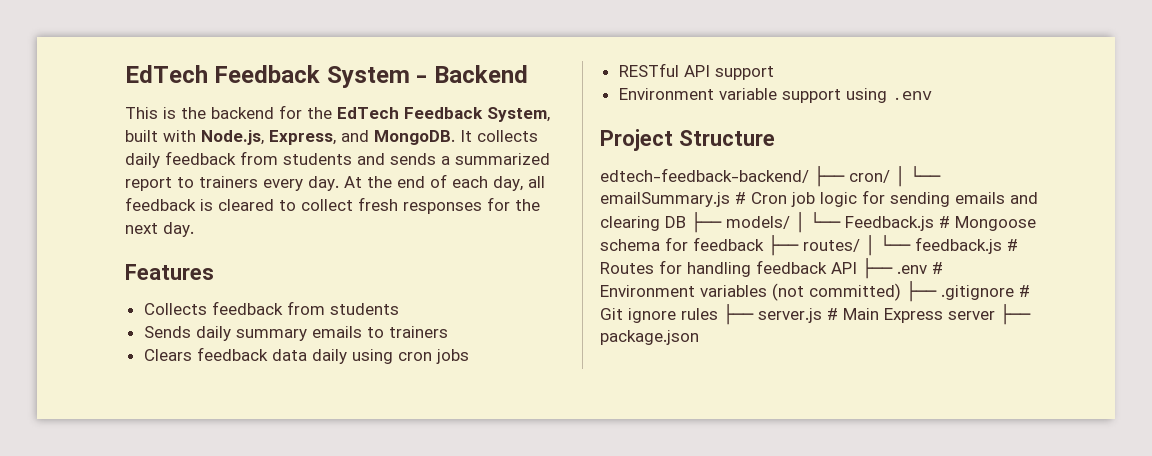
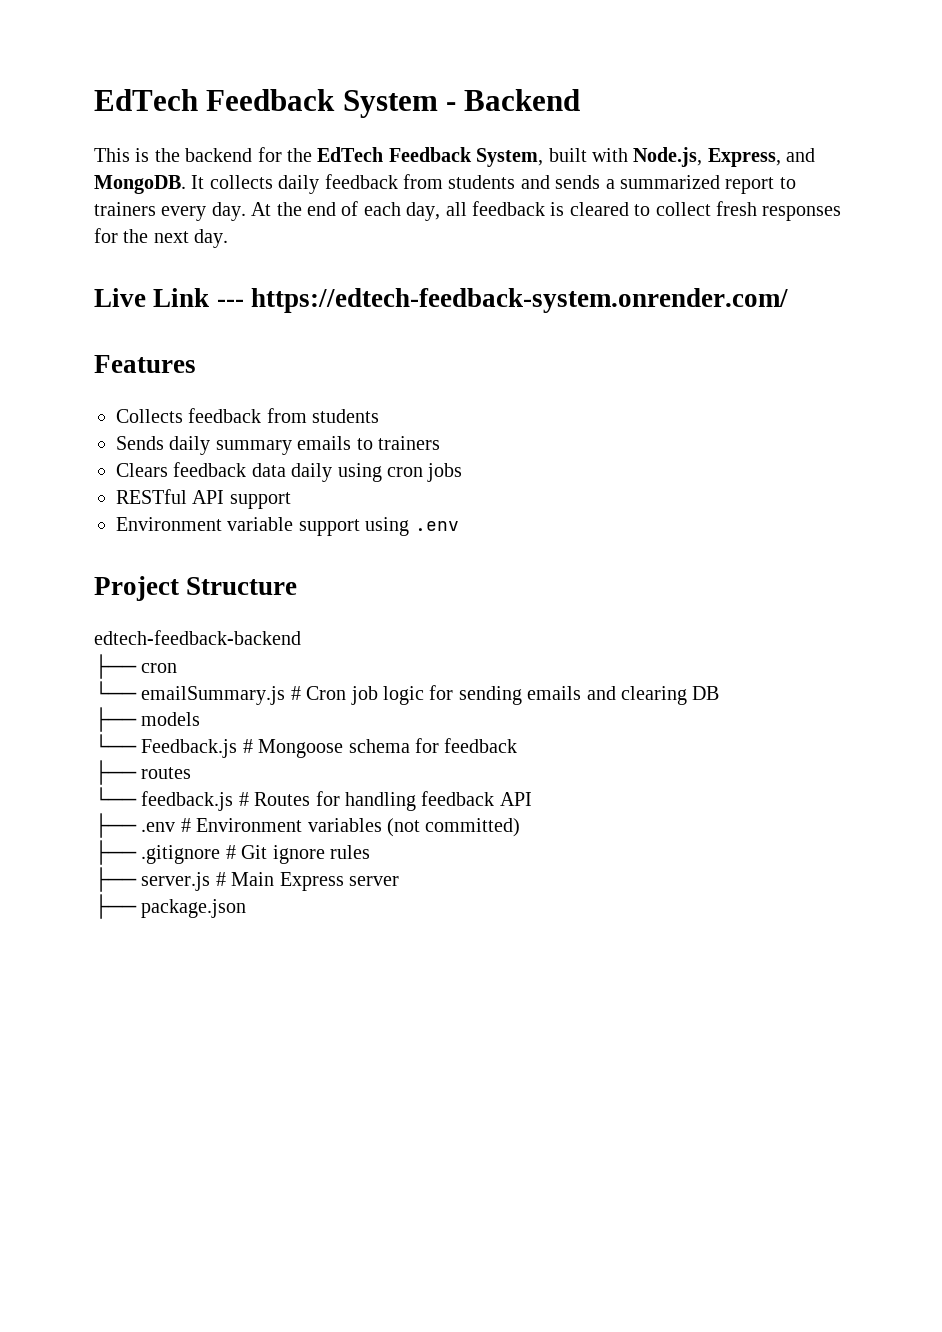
+ Live Link --- https://edtech-feedback-system.onrender.com/
- edtech-feedback-backend/ ├── cron/ │ └── emailSummary.js # Cron job logic for sending emails and clearing DB ├── models/ │ └── Feedback.js # Mongoose schema for feedback ├── routes/ │ └── feedback.js # Routes for handling feedback API ├── .env # Environment variables (not committed) ├── .gitignore # Git ignore rules ├── server.js # Main Express server ├── package.json
+ edtech-feedback-backend
+ ├── cron
+ └── emailSummary.js # Cron job logic for sending emails and clearing DB
+ ├── models
+ └── Feedback.js # Mongoose schema for feedback
+ ├── routes
+ └── feedback.js # Routes for handling feedback API
+ ├── .env # Environment variables (not committed)
+ ├── .gitignore # Git ignore rules
+ ├── server.js # Main Express server
+ ├── package.json

